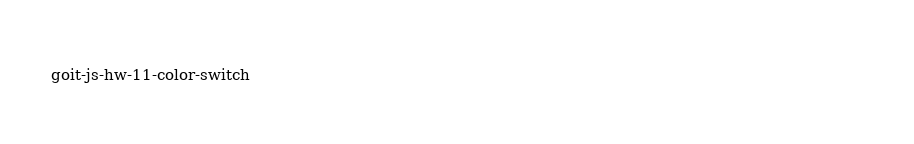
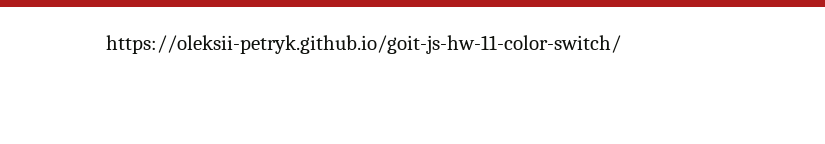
- goit-js-hw-11-color-switch
+ https://oleksii-petryk.github.io/goit-js-hw-11-color-switch/

